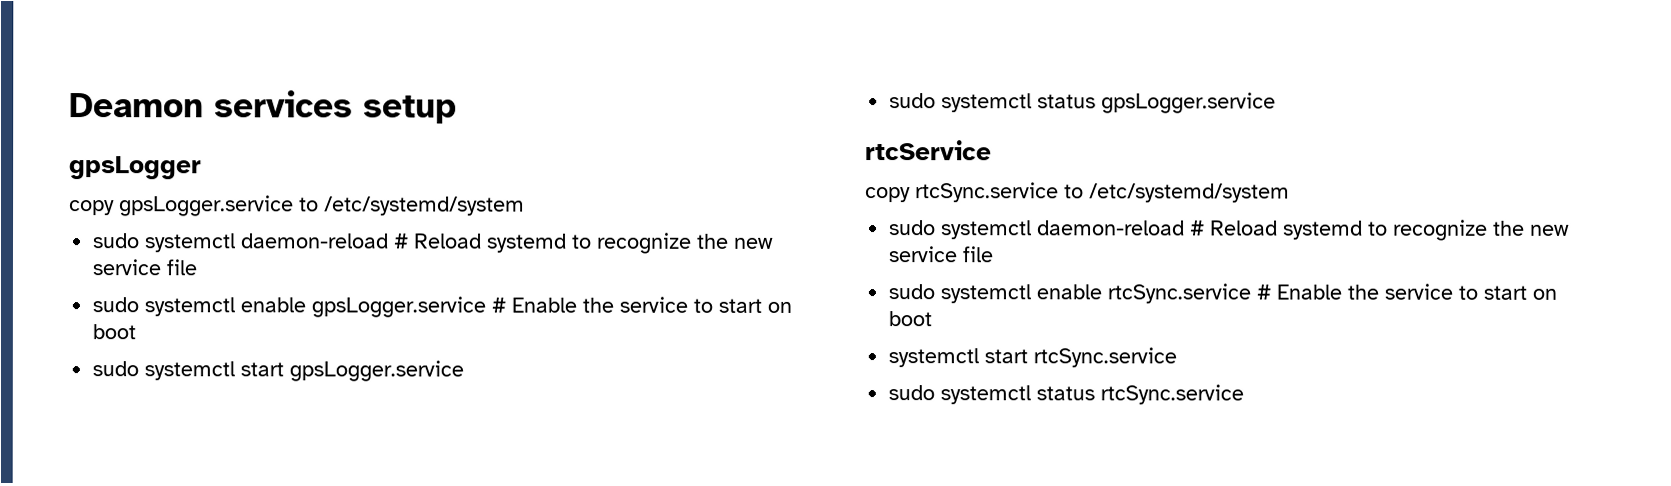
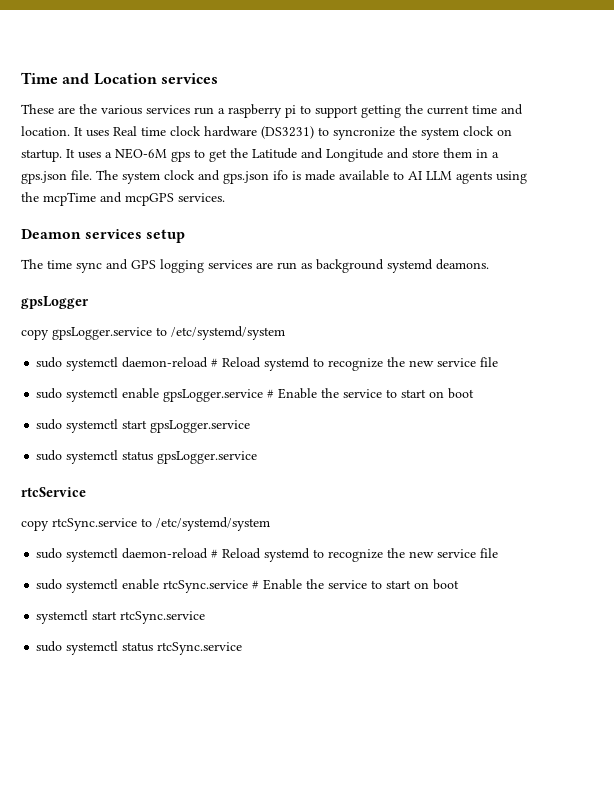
+ Time and Location services
+ These are the various services run a raspberry pi to support getting the current time and location. It uses Real time clock hardware (DS3231) to syncronize the system clock on startup. It uses a NEO-6M gps to get the Latitude and Longitude and store them in a gps.json file. The system clock and gps.json ifo is made available to AI LLM agents using the mcpTime and mcpGPS services.
  Deamon services setup
+ The time sync and GPS logging services are run as background systemd deamons.

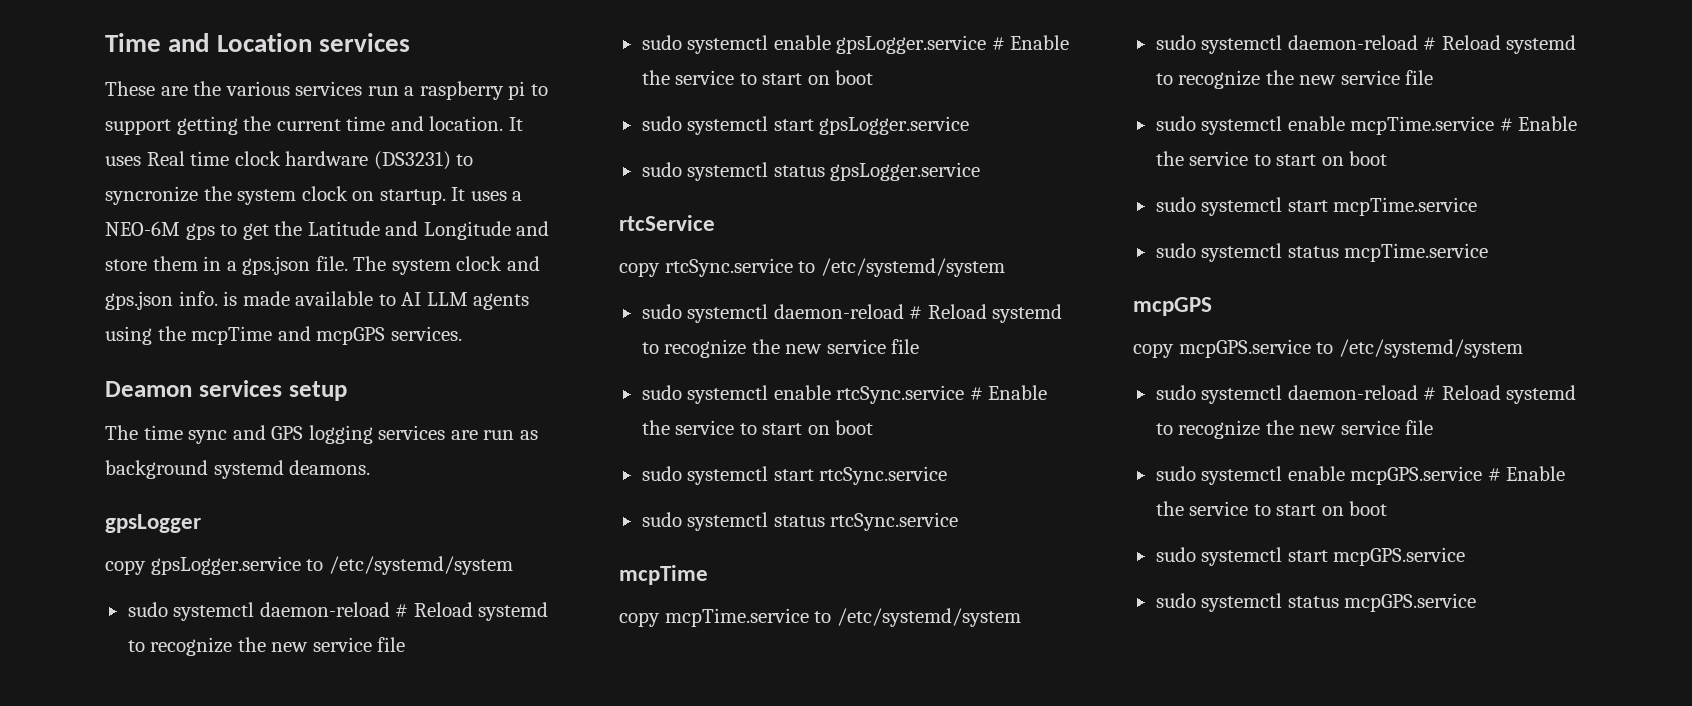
- The system clock and gps.json ifo is made available to AI LLM agents using the mcpTime and mcpGPS services.
+ The system clock and gps.json info. is made available to AI LLM agents using the mcpTime and mcpGPS services.
- systemctl start rtcSync.service
+ sudo systemctl start rtcSync.service
  sudo systemctl status rtcSync.service
+ mcpTime
+ copy mcpTime.service to /etc/systemd/system
+ sudo systemctl daemon-reload # Reload systemd to recognize the new service file
+ sudo systemctl enable mcpTime.service # Enable the service to start on boot
+ sudo systemctl start mcpTime.service
+ sudo systemctl status mcpTime.service
+ mcpGPS
+ copy mcpGPS.service to /etc/systemd/system
+ sudo systemctl daemon-reload # Reload systemd to recognize the new service file
+ sudo systemctl enable mcpGPS.service # Enable the service to start on boot
+ sudo systemctl start mcpGPS.service
+ sudo systemctl status mcpGPS.service

